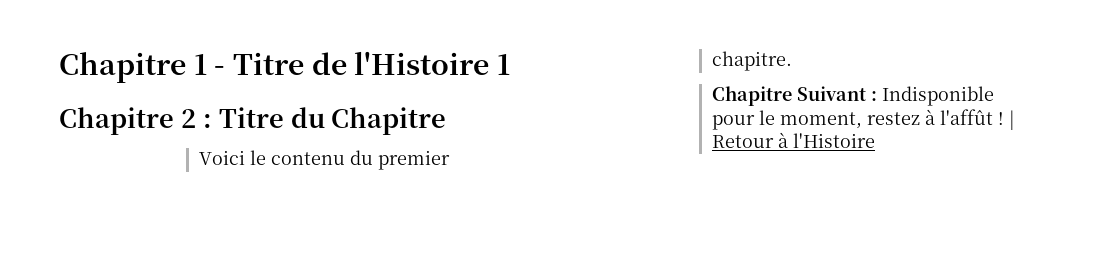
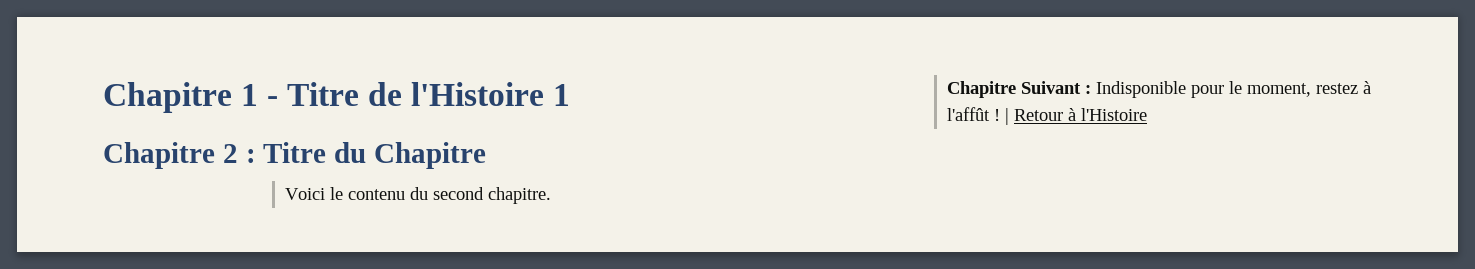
- Voici le contenu du premier chapitre.
+ Voici le contenu du second chapitre.

